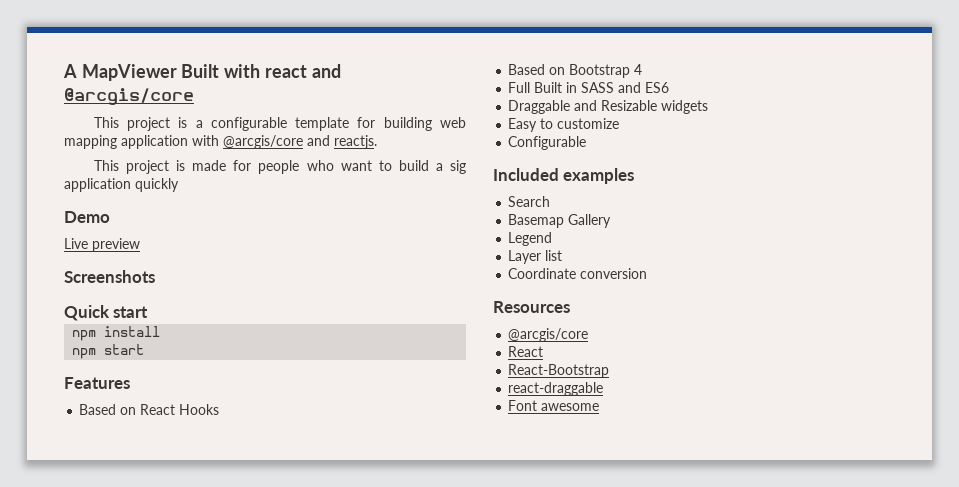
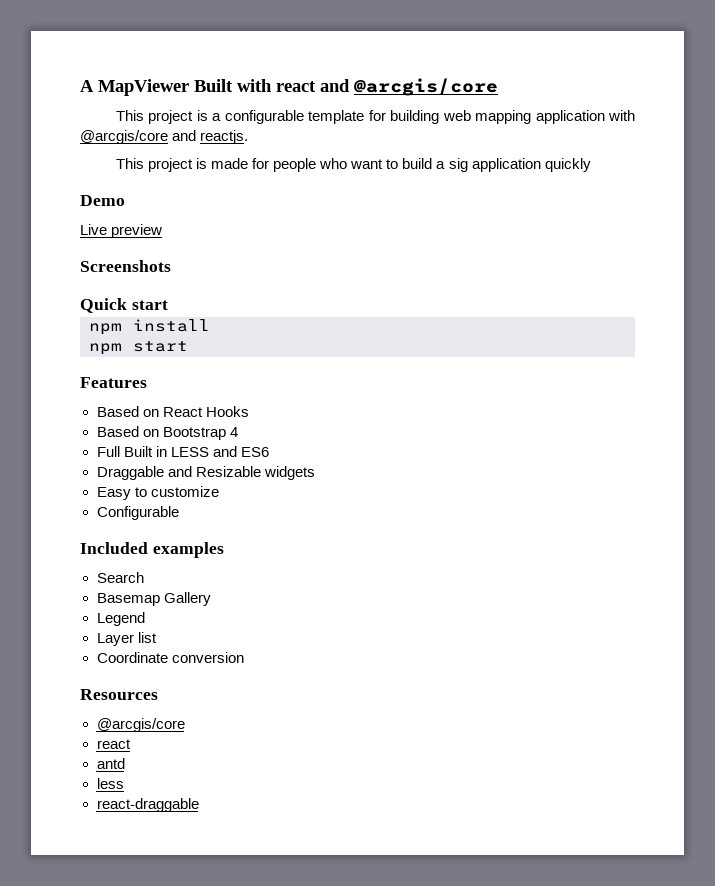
- Full Built in SASS and ES6
+ Full Built in LESS and ES6
  Resources
  @arcgis/core
- React
- React-Bootstrap
+ react
+ antd
+ less
- Font awesome

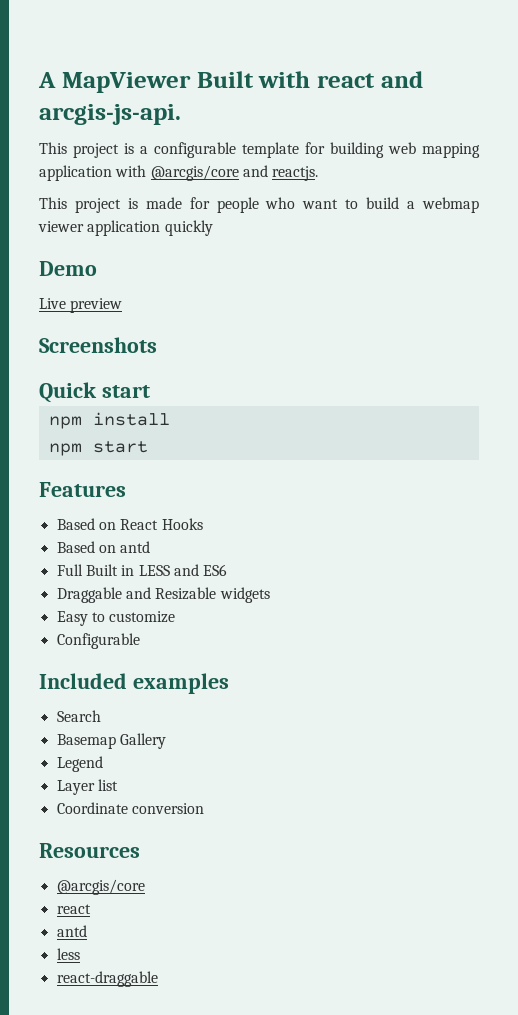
- A MapViewer Built with react and @arcgis/core
+ A MapViewer Built with react and arcgis-js-api.
- This project is made for people who want to build a sig application quickly
+ This project is made for people who want to build a webmap viewer application quickly
- Based on Bootstrap 4
+ Based on antd

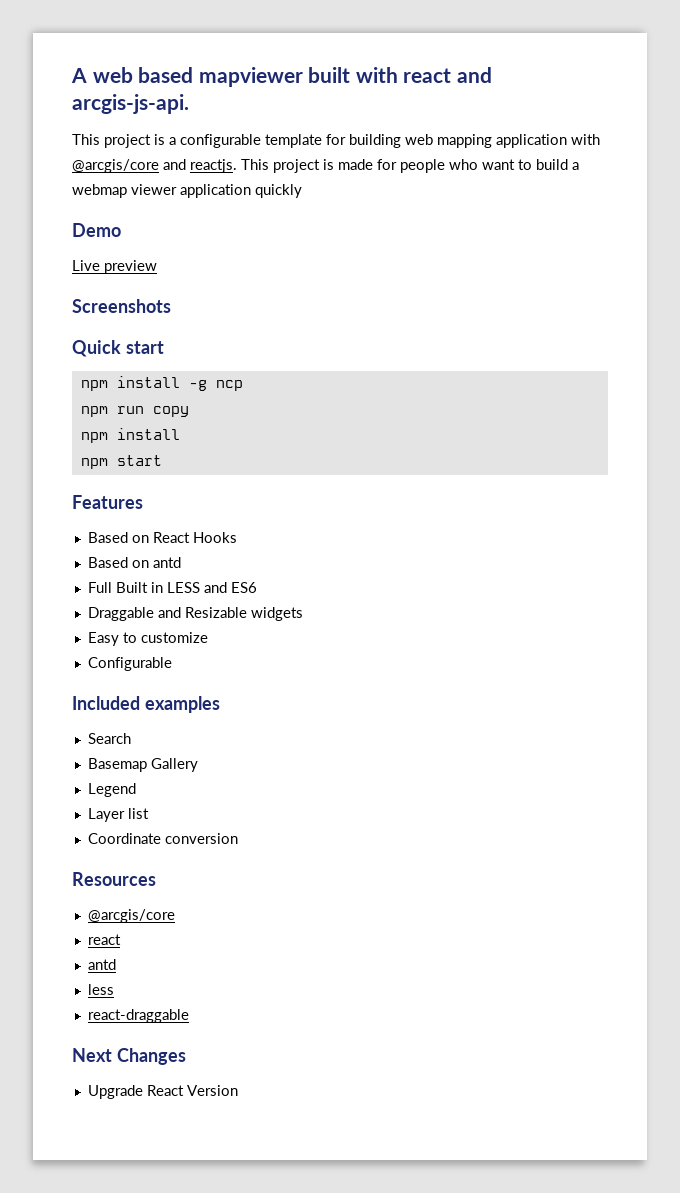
- A MapViewer Built with react and arcgis-js-api.
+ A web based mapviewer built with react and arcgis-js-api.
- This project is a configurable template for building web mapping application with @arcgis/core and reactjs.
- This project is made for people who want to build a webmap viewer application quickly
+ This project is a configurable template for building web mapping application with @arcgis/core and reactjs. This project is made for people who want to build a webmap viewer application quickly
+ npm install -g ncp
+ npm run copy
+ Next Changes
+ Upgrade React Version

